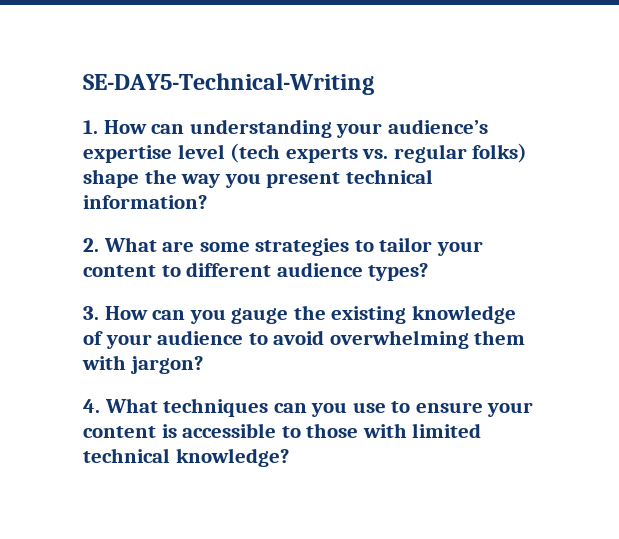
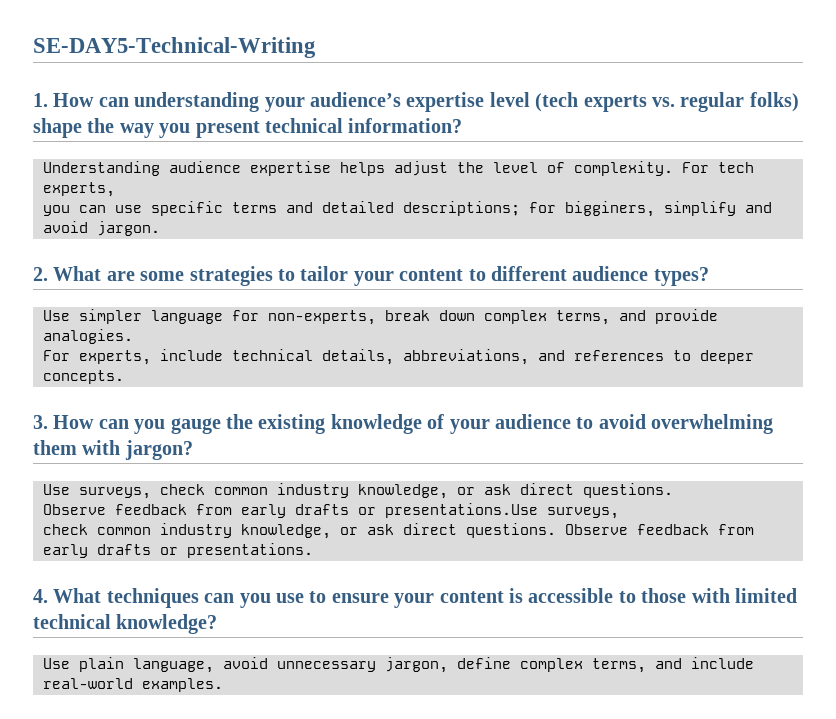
+ Understanding audience expertise helps adjust the level of complexity. For tech experts,
+ you can use specific terms and detailed descriptions; for bigginers, simplify and avoid jargon.
+ Use simpler language for non-experts, break down complex terms, and provide analogies.
+ For experts, include technical details, abbreviations, and references to deeper concepts.
+ Use surveys, check common industry knowledge, or ask direct questions.
+ Observe feedback from early drafts or presentations.Use surveys,
+ check common industry knowledge, or ask direct questions. Observe feedback from early drafts or presentations.
+ Use plain language, avoid unnecessary jargon, define complex terms, and include real-world examples.

